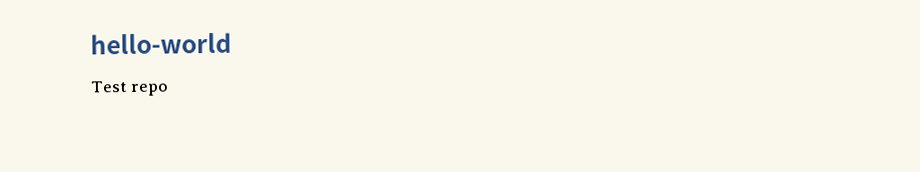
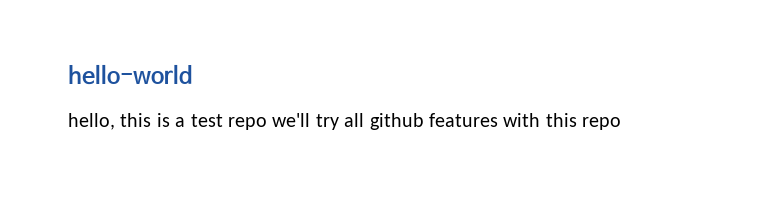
- Test repo
+ hello, this is a test repo we'll try all github features with this repo

